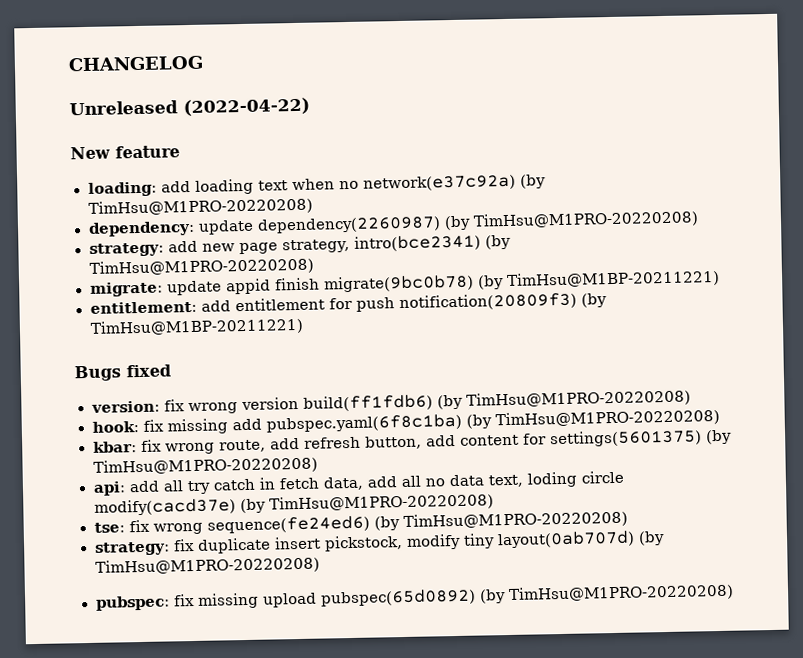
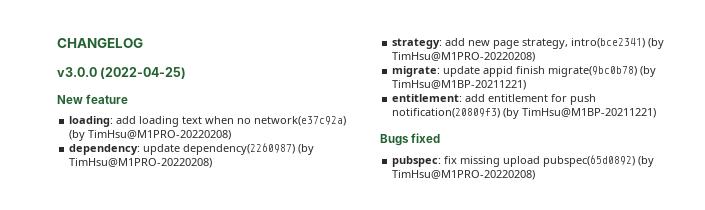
- Unreleased (2022-04-22)
+ v3.0.0 (2022-04-25)
- version: fix wrong version build(ff1fdb6) (by TimHsu@M1PRO-20220208)
- hook: fix missing add pubspec.yaml(6f8c1ba) (by TimHsu@M1PRO-20220208)
- kbar: fix wrong route, add refresh button, add content for settings(5601375) (by TimHsu@M1PRO-20220208)
- api: add all try catch in fetch data, add all no data text, loding circle modify(cacd37e) (by TimHsu@M1PRO-20220208)
- tse: fix wrong sequence(fe24ed6) (by TimHsu@M1PRO-20220208)
- strategy: fix duplicate insert pickstock, modify tiny layout(0ab707d) (by TimHsu@M1PRO-20220208)

